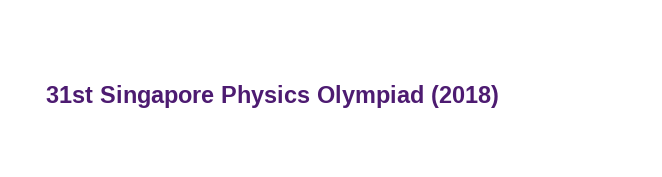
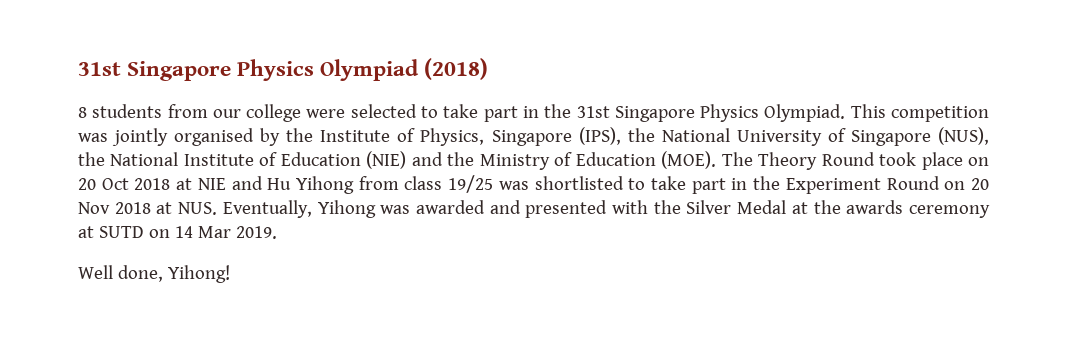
+ 8 students from our college were selected to take part in the 31st Singapore Physics Olympiad. This competition was jointly organised by the Institute of Physics, Singapore (IPS), the National University of Singapore (NUS), the National Institute of Education (NIE) and the Ministry of Education (MOE). The Theory Round took place on 20 Oct 2018 at NIE and Hu Yihong from class 19/25 was shortlisted to take part in the Experiment Round on 20 Nov 2018 at NUS. Eventually, Yihong was awarded and presented with the Silver Medal at the awards ceremony at SUTD on 14 Mar 2019.
+ Well done, Yihong!

